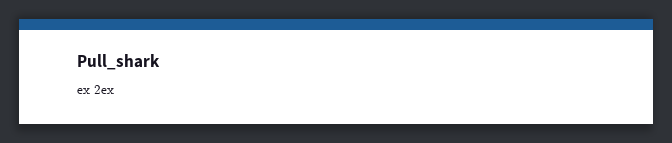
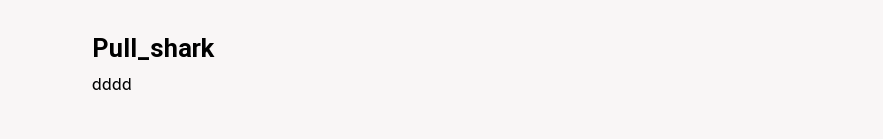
- ex 2ex
+ dddd

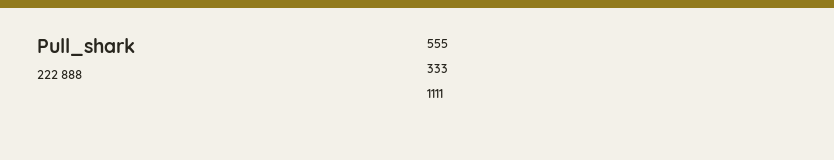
- dddd
+ 222 888
+ 555
+ 333
+ 1111

